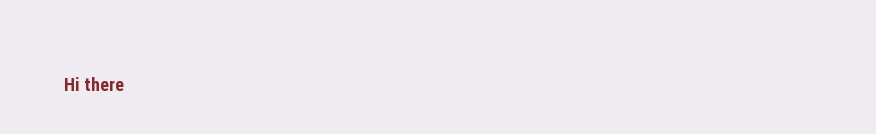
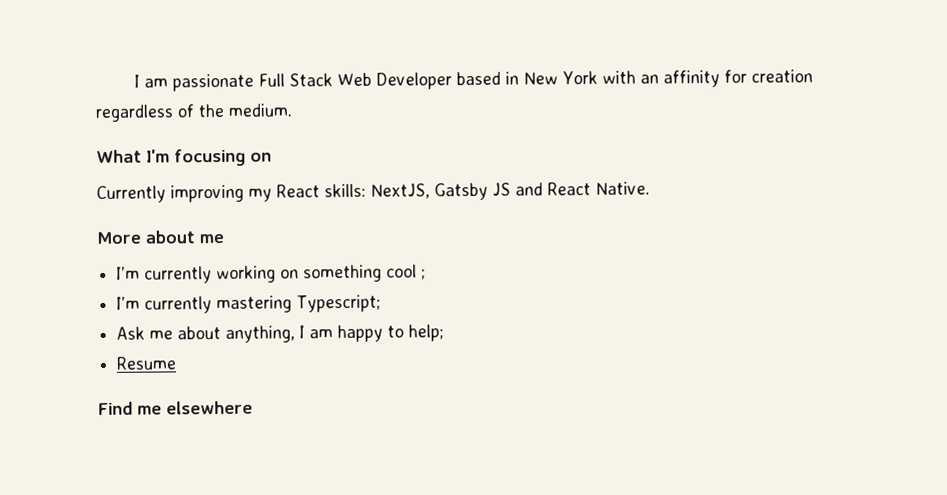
- Hi there
+ I am passionate Full Stack Web Developer based in New York with an affinity for creation regardless of the medium.
+ What I'm focusing on
+ Currently improving my React skills: NextJS, Gatsby JS and React Native.
+ More about me
+ I’m currently working on something cool ;
+ I’m currently mastering Typescript;
+ Ask me about anything, I am happy to help;
+ Resume
+ Find me elsewhere

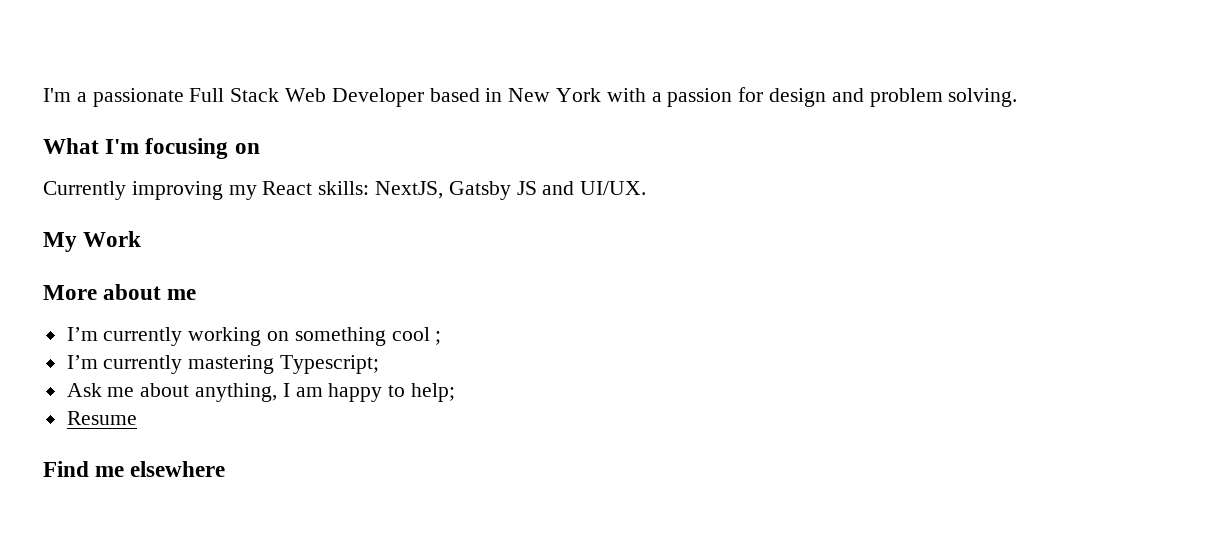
- I am passionate Full Stack Web Developer based in New York with an affinity for creation regardless of the medium.
+ I'm a passionate Full Stack Web Developer based in New York with a passion for design and problem solving.
- Currently improving my React skills: NextJS, Gatsby JS and React Native.
+ Currently improving my React skills: NextJS, Gatsby JS and UI/UX.
+ My Work

